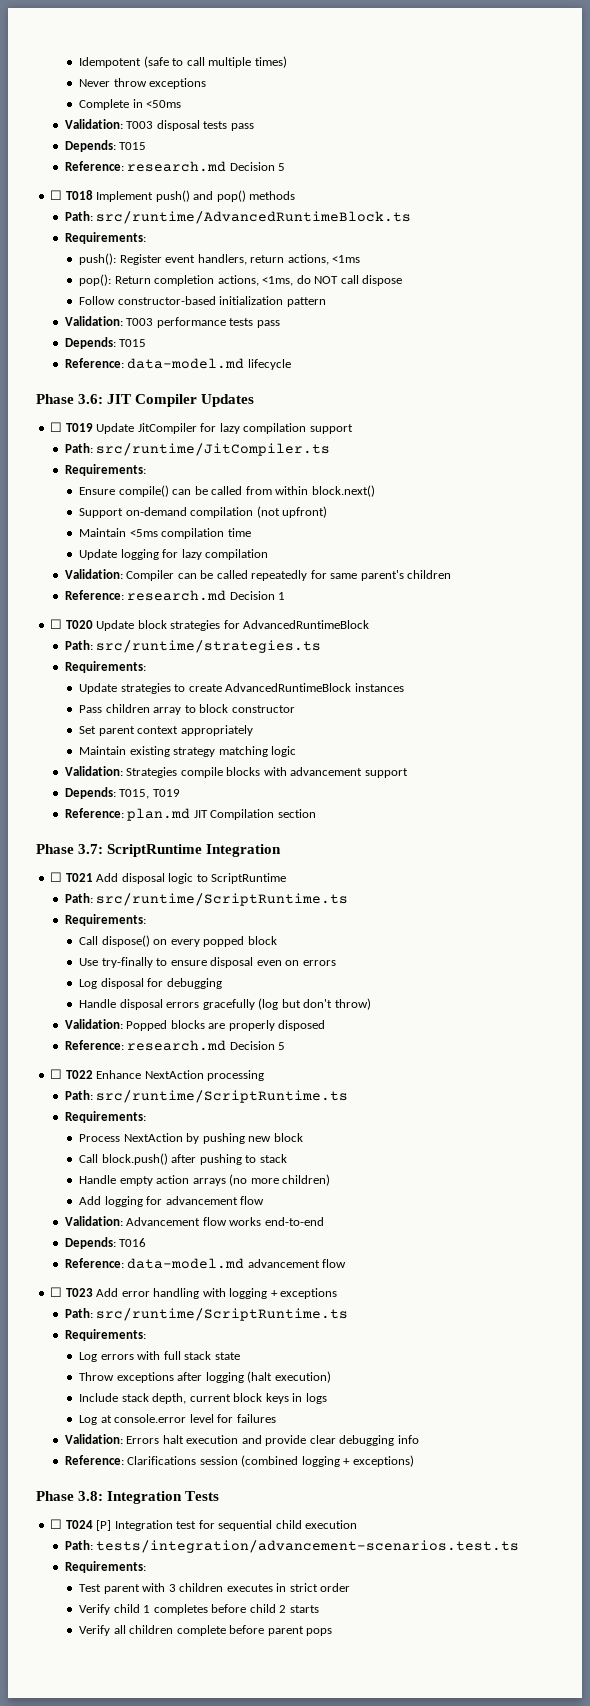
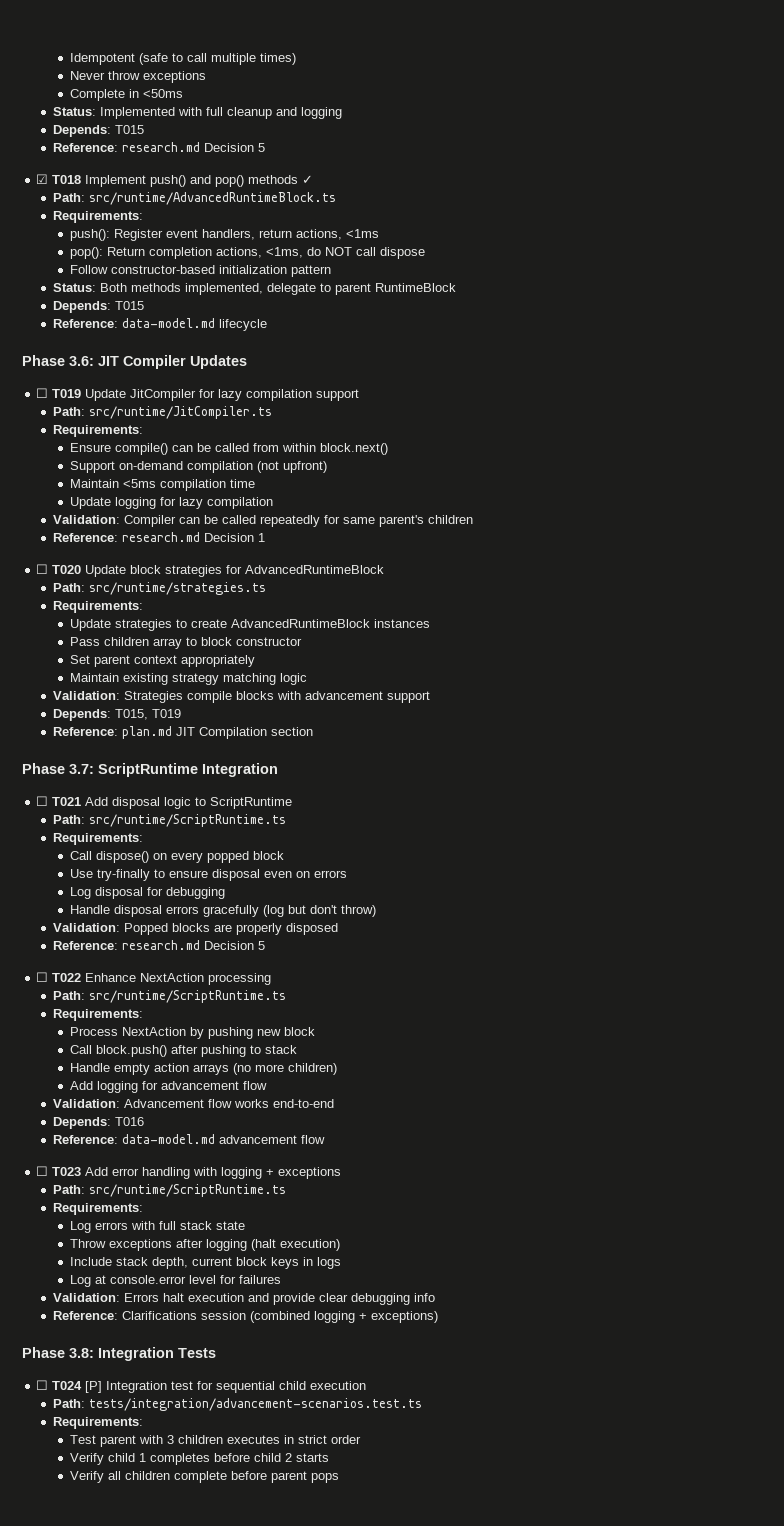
- Validation: T003 disposal tests pass
+ Status: Implemented with full cleanup and logging
- ☐ T018 Implement push() and pop() methods
+ ☑ T018 Implement push() and pop() methods ✓
- Validation: T003 performance tests pass
+ Status: Both methods implemented, delegate to parent RuntimeBlock

